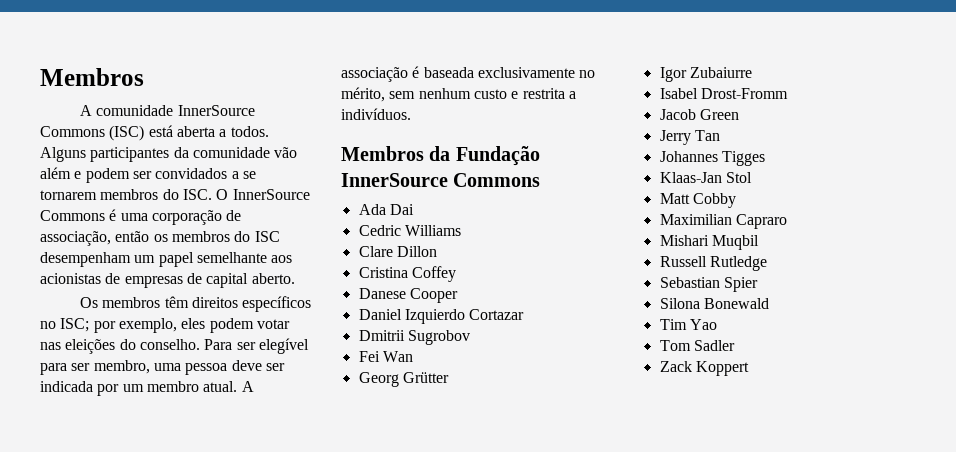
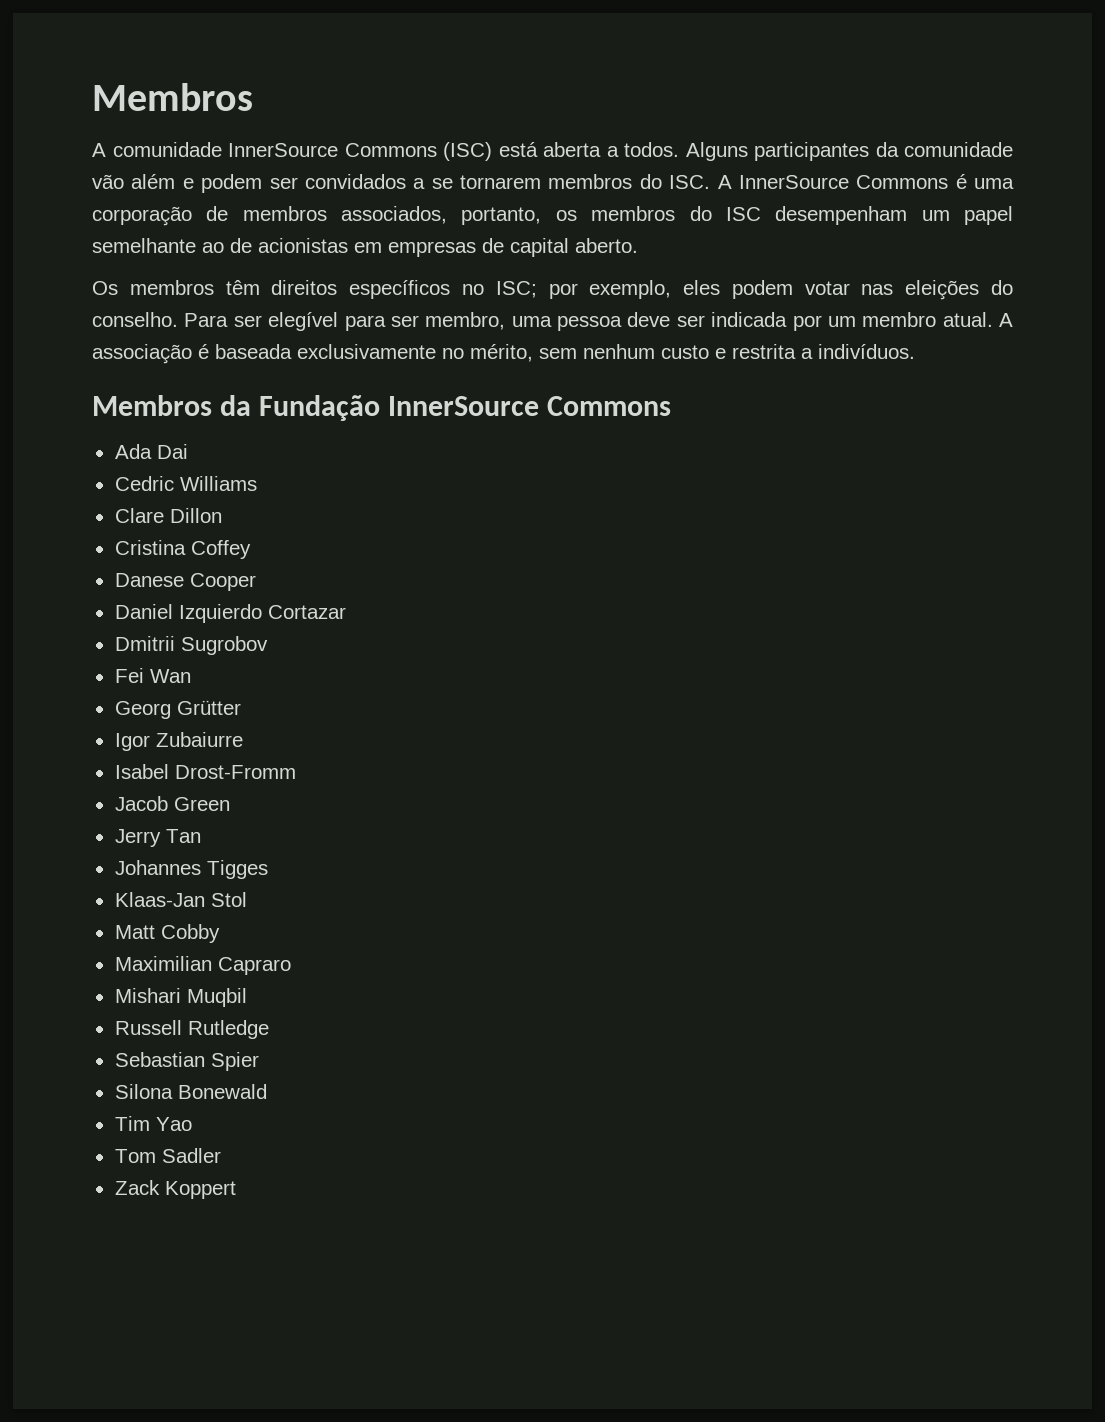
- Alguns participantes da comunidade vão além e podem ser convidados a se tornarem membros do ISC. O InnerSource Commons é uma corporação de associação, então os membros do ISC desempenham um papel semelhante aos acionistas de empresas de capital aberto.
+ Alguns participantes da comunidade vão além e podem ser convidados a se tornarem membros do ISC. A InnerSource Commons é uma corporação de membros associados, portanto, os membros do ISC desempenham um papel semelhante ao de acionistas em empresas de capital aberto.

